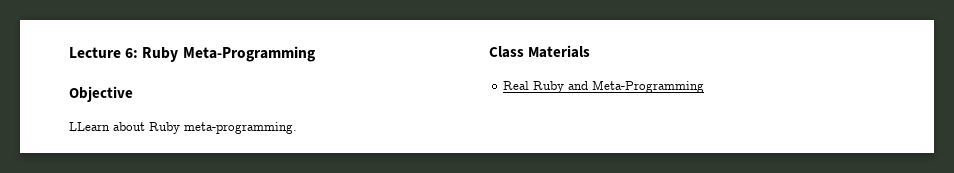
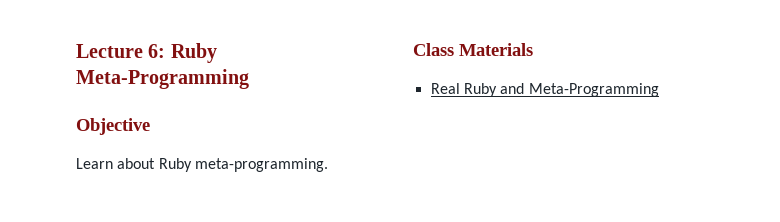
- LLearn about Ruby meta-programming.
+ Learn about Ruby meta-programming.

